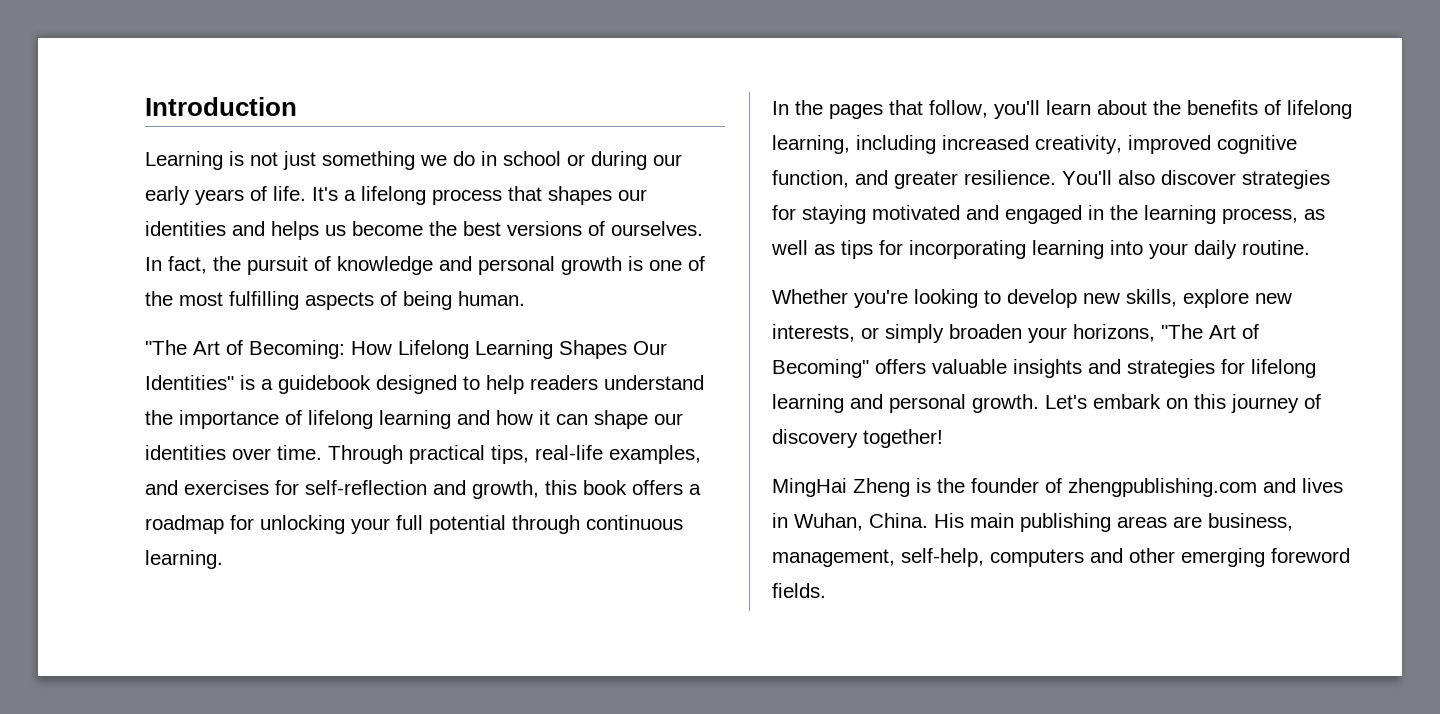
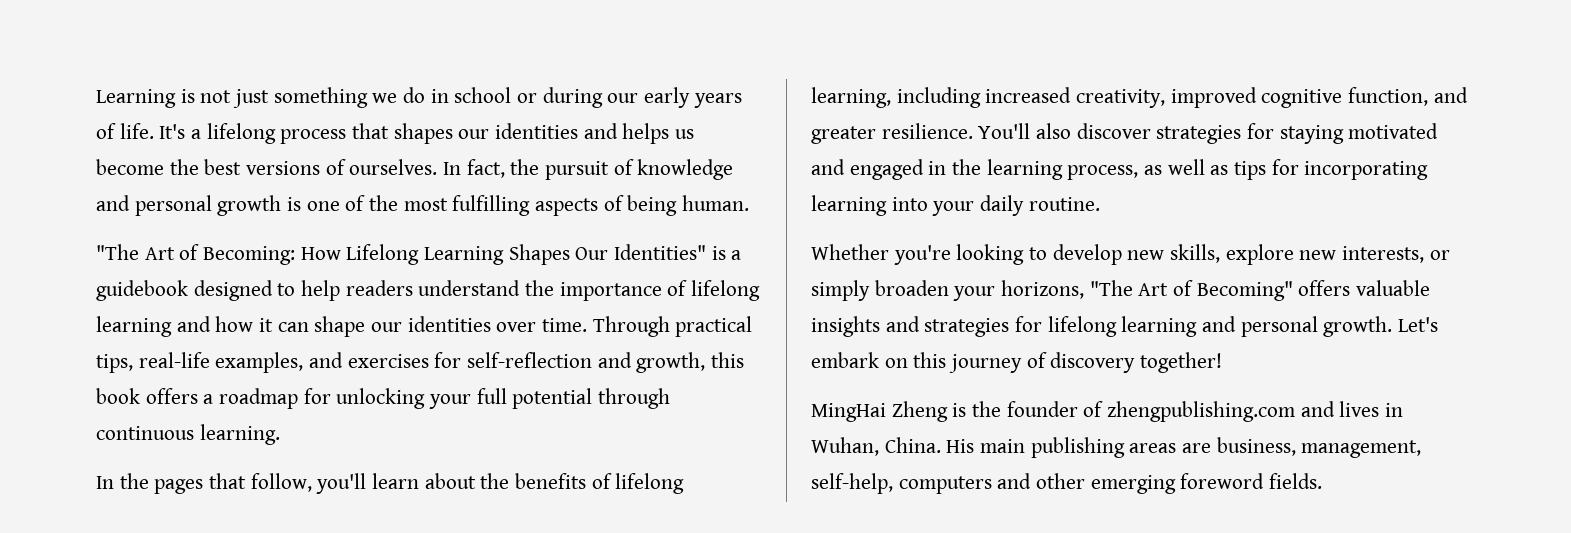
- Introduction

